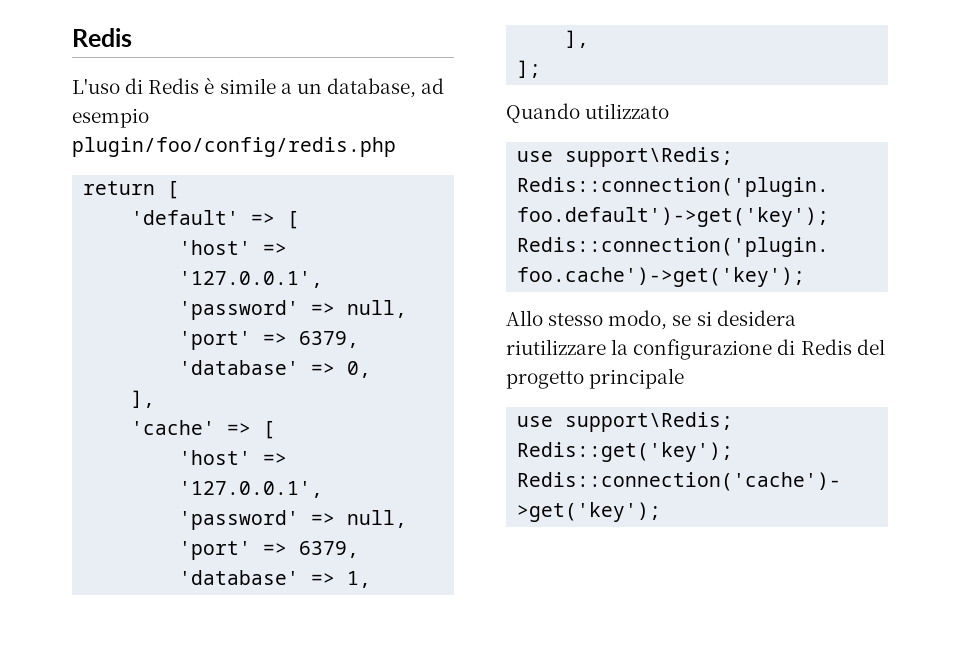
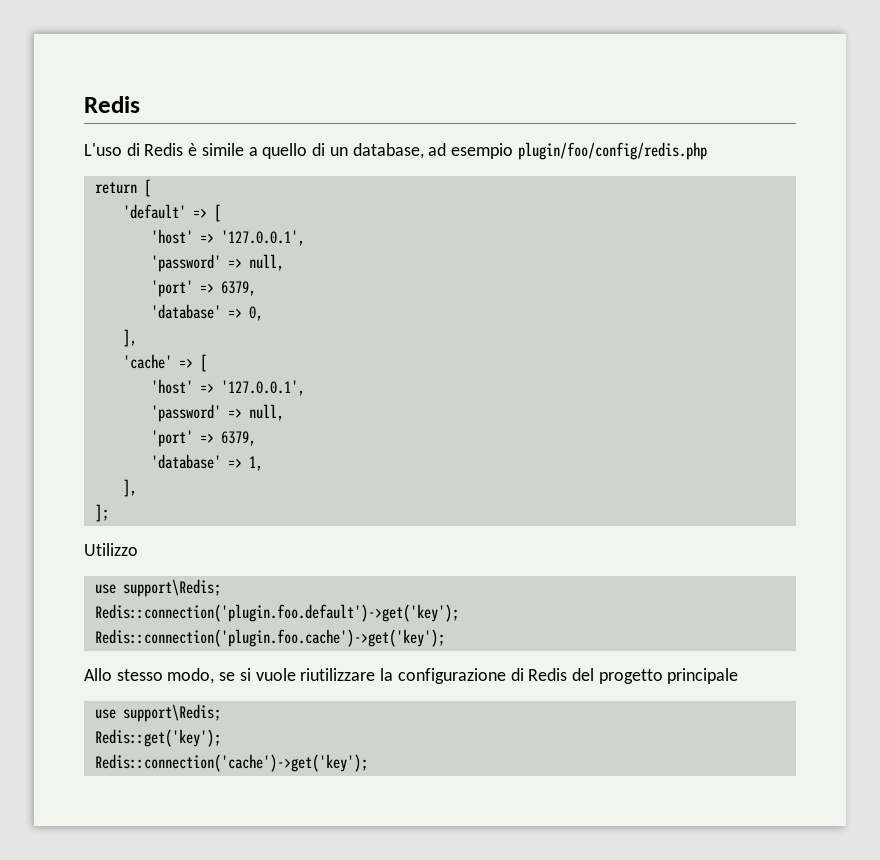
- L'uso di Redis è simile a un database, ad esempio plugin/foo/config/redis.php
+ L'uso di Redis è simile a quello di un database, ad esempio plugin/foo/config/redis.php
- Quando utilizzato
+ Utilizzo
- Allo stesso modo, se si desidera riutilizzare la configurazione di Redis del progetto principale
+ Allo stesso modo, se si vuole riutilizzare la configurazione di Redis del progetto principale

